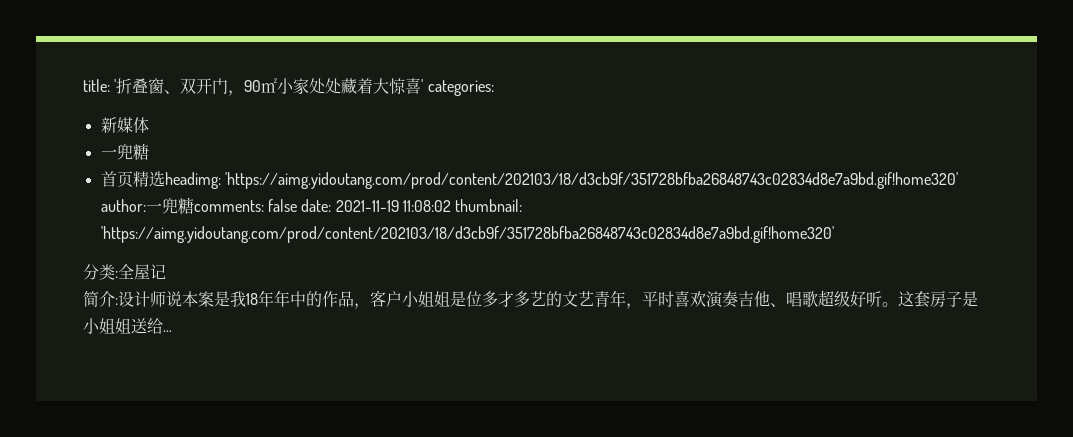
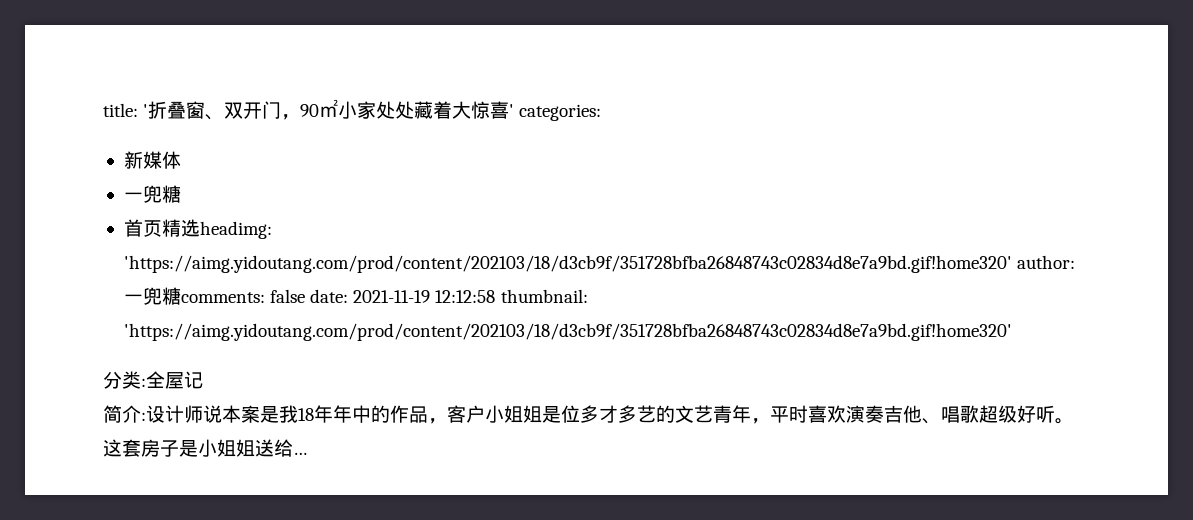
- 首页精选headimg: 'https://aimg.yidoutang.com/prod/content/202103/18/d3cb9f/351728bfba26848743c02834d8e7a9bd.gif!home320' author:一兜糖comments: false date: 2021-11-19 11:08:02 thumbnail: 'https://aimg.yidoutang.com/prod/content/202103/18/d3cb9f/351728bfba26848743c02834d8e7a9bd.gif!home320'
+ 首页精选headimg: 'https://aimg.yidoutang.com/prod/content/202103/18/d3cb9f/351728bfba26848743c02834d8e7a9bd.gif!home320' author:一兜糖comments: false date: 2021-11-19 12:12:58 thumbnail: 'https://aimg.yidoutang.com/prod/content/202103/18/d3cb9f/351728bfba26848743c02834d8e7a9bd.gif!home320'

